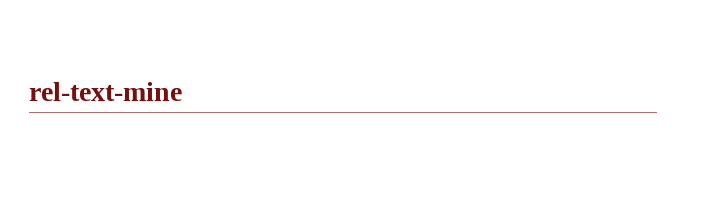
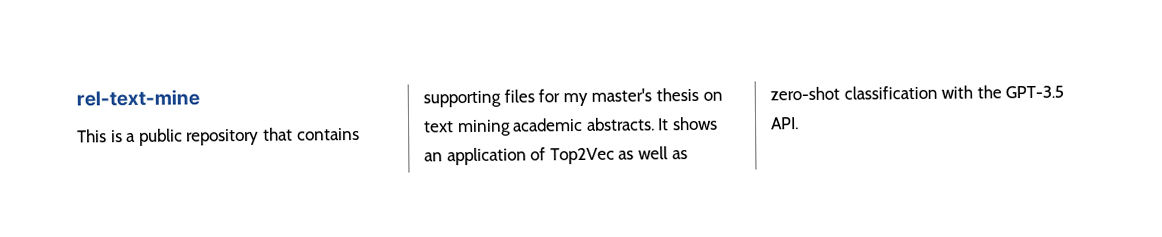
+ This is a public repository that contains supporting files for my master's thesis on text mining academic abstracts. It shows an application of Top2Vec as well as zero-shot classification with the GPT-3.5 API.

